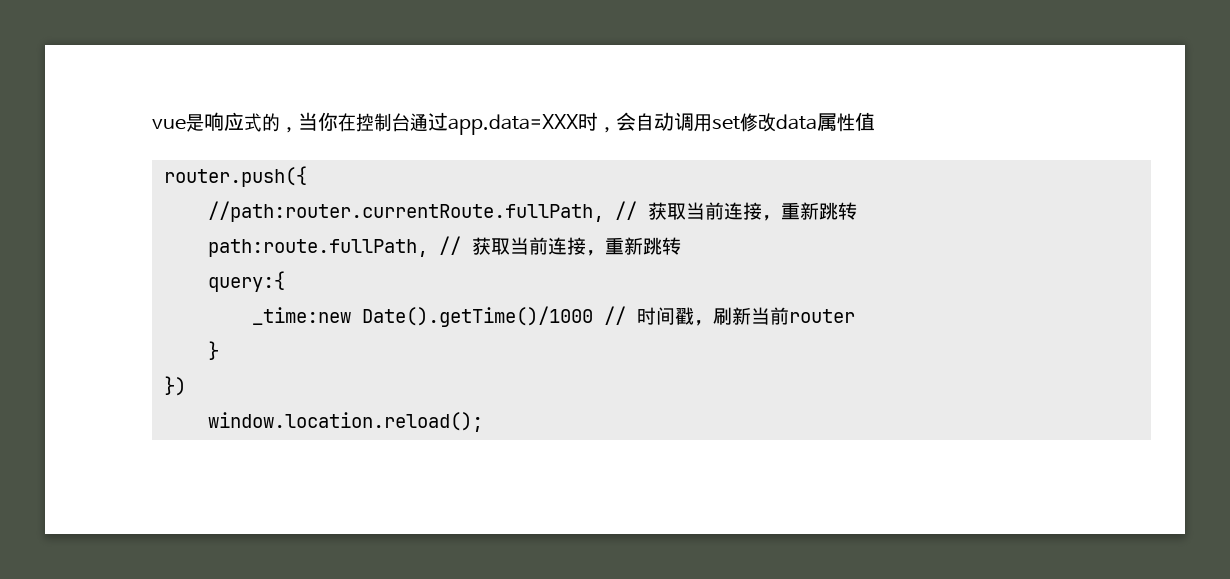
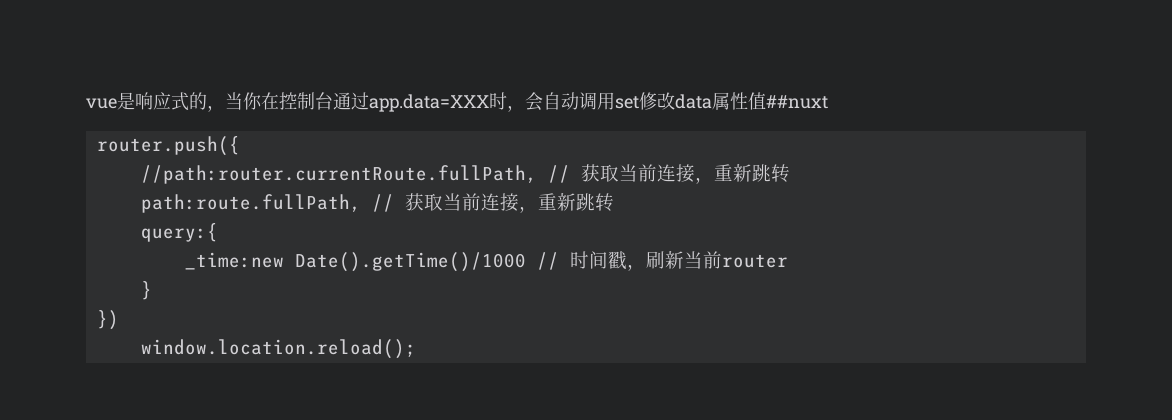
- vue是响应式的，当你在控制台通过app.data=XXX时，会自动调用set修改data属性值
+ vue是响应式的，当你在控制台通过app.data=XXX时，会自动调用set修改data属性值##nuxt

